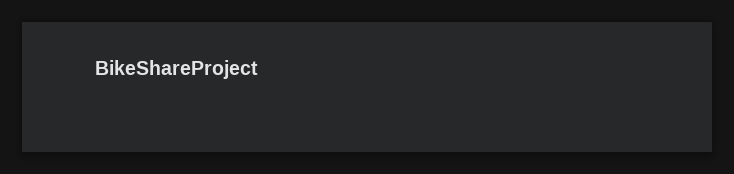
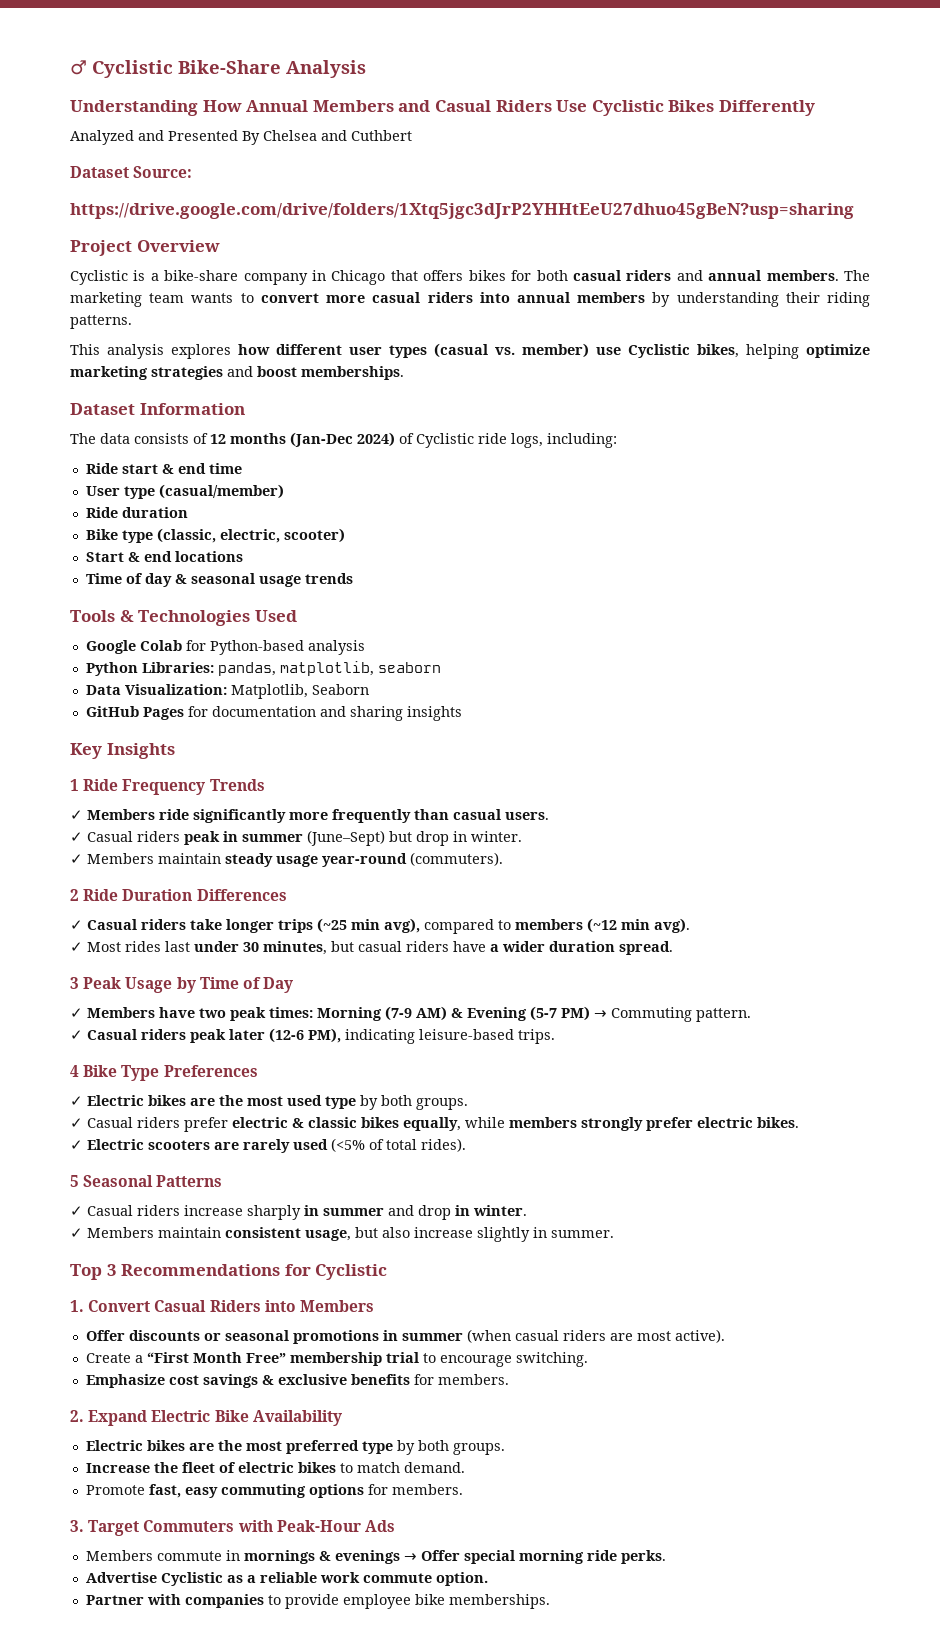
- BikeShareProject
+ ♂ Cyclistic Bike-Share Analysis
+ Understanding How Annual Members and Casual Riders Use Cyclistic Bikes Differently
+ Analyzed and Presented By Chelsea and Cuthbert
+ Dataset Source:
+ https://drive.google.com/drive/folders/1Xtq5jgc3dJrP2YHHtEeU27dhuo45gBeN?usp=sharing
+ Project Overview
+ Cyclistic is a bike-share company in Chicago that offers bikes for both casual riders and annual members. The marketing team wants to convert more casual riders into annual members by understanding their riding patterns.
+ This analysis explores how different user types (casual vs. member) use Cyclistic bikes, helping optimize marketing strategies and boost memberships.
+ Dataset Information
+ The data consists of 12 months (Jan-Dec 2024) of Cyclistic ride logs, including:
+ Ride start & end time
+ User type (casual/member)
+ Ride duration
+ Bike type (classic, electric, scooter)
+ Start & end locations
+ Time of day & seasonal usage trends
+ Tools & Technologies Used
+ Google Colab for Python-based analysis
+ Python Libraries: pandas, matplotlib, seaborn
+ Data Visualization: Matplotlib, Seaborn
+ GitHub Pages for documentation and sharing insights
+ Key Insights
+ 1 Ride Frequency Trends
+ ✓ Members ride significantly more frequently than casual users.
+ ✓ Casual riders peak in summer (June–Sept) but drop in winter.
+ ✓ Members maintain steady usage year-round (commuters).
+ 2 Ride Duration Differences
+ ✓ Casual riders take longer trips (~25 min avg), compared to members (~12 min avg).
+ ✓ Most rides last under 30 minutes, but casual riders have a wider duration spread.
+ 3 Peak Usage by Time of Day
+ ✓ Members have two peak times: Morning (7-9 AM) & Evening (5-7 PM) → Commuting pattern.
+ ✓ Casual riders peak later (12-6 PM), indicating leisure-based trips.
+ 4 Bike Type Preferences
+ ✓ Electric bikes are the most used type by both groups.
+ ✓ Casual riders prefer electric & classic bikes equally, while members strongly prefer electric bikes.
+ ✓ Electric scooters are rarely used (<5% of total rides).
+ 5 Seasonal Patterns
+ ✓ Casual riders increase sharply in summer and drop in winter.
+ ✓ Members maintain consistent usage, but also increase slightly in summer.
+ Top 3 Recommendations for Cyclistic
+ 1. Convert Casual Riders into Members
+ Offer discounts or seasonal promotions in summer (when casual riders are most active).
+ Create a “First Month Free” membership trial to encourage switching.
+ Emphasize cost savings & exclusive benefits for members.
+ 2. Expand Electric Bike Availability
+ Electric bikes are the most preferred type by both groups.
+ Increase the fleet of electric bikes to match demand.
+ Promote fast, easy commuting options for members.
+ 3. Target Commuters with Peak-Hour Ads
+ Members commute in mornings & evenings → Offer special morning ride perks.
+ Advertise Cyclistic as a reliable work commute option.
+ Partner with companies to provide employee bike memberships.

